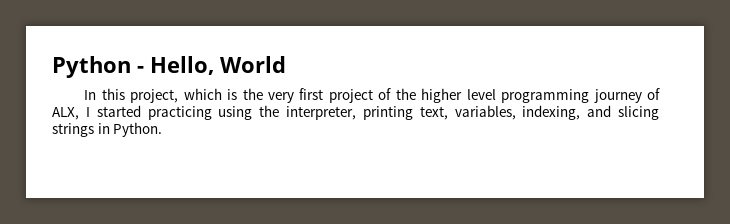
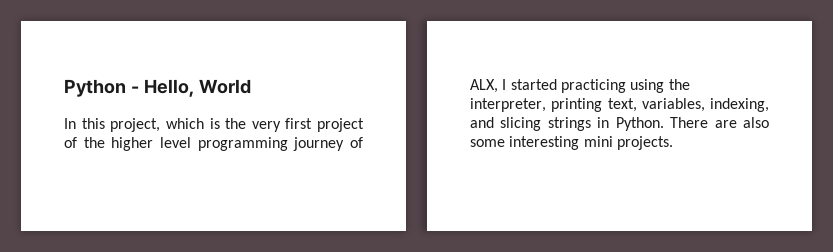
+ There are also some interesting mini projects.

